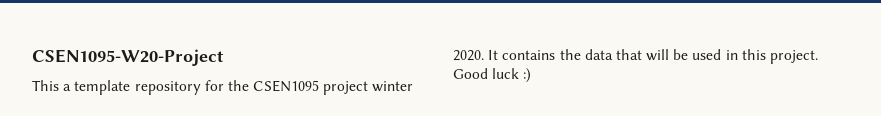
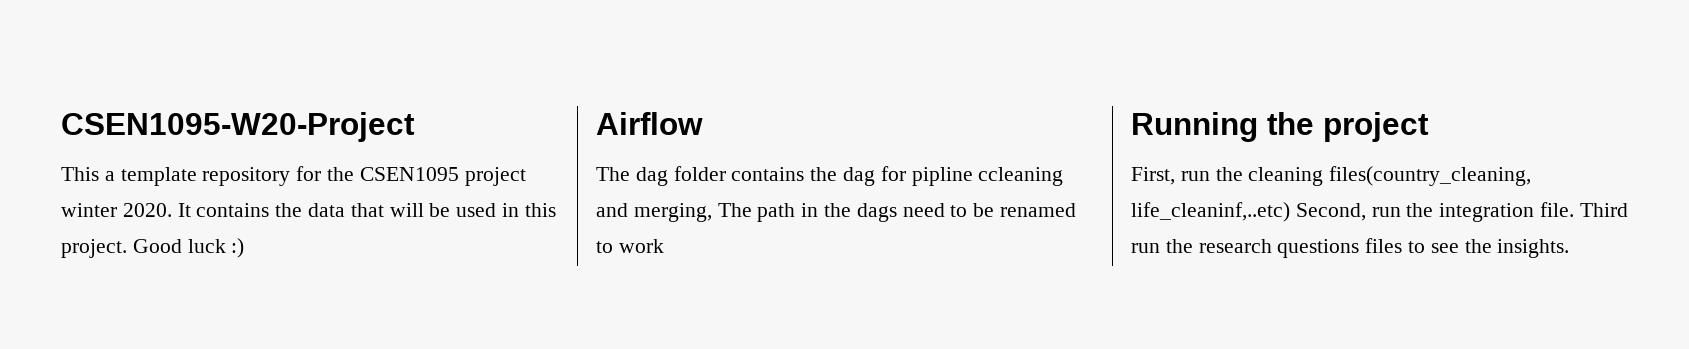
+ Airflow
+ The dag folder contains the dag for pipline ccleaning and merging, The path in the dags need to be renamed to work
+ Running the project
+ First, run the cleaning files(country_cleaning, life_cleaninf,..etc) Second, run the integration file. Third run the research questions files to see the insights.

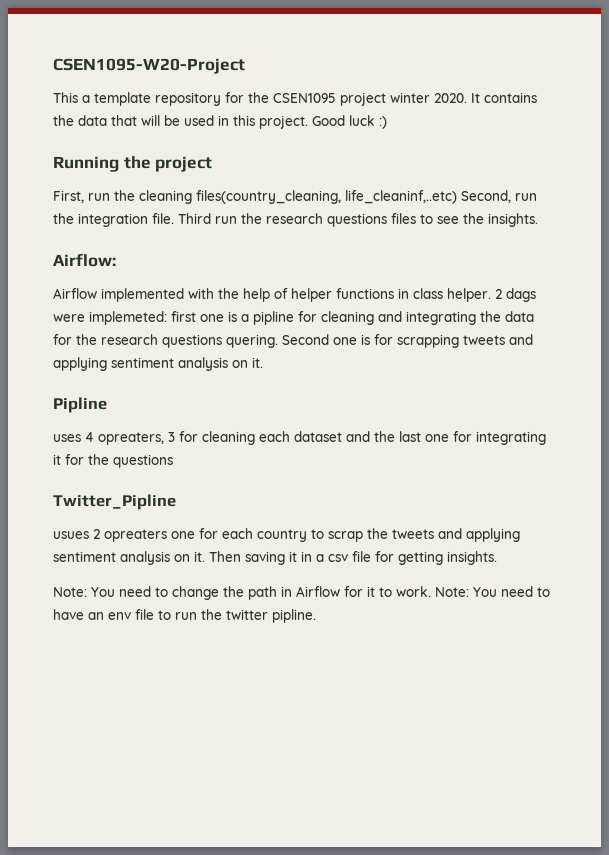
- Airflow
- The dag folder contains the dag for pipline ccleaning and merging, The path in the dags need to be renamed to work
+ Airflow:
+ Airflow implemented with the help of helper functions in class helper. 2 dags were implemeted: first one is a pipline for cleaning and integrating the data for the research questions quering. Second one is for scrapping tweets and applying sentiment analysis on it.
+ Pipline
+ uses 4 opreaters, 3 for cleaning each dataset and the last one for integrating it for the questions
+ Twitter_Pipline
+ usues 2 opreaters one for each country to scrap the tweets and applying sentiment analysis on it. Then saving it in a csv file for getting insights.
+ Note: You need to change the path in Airflow for it to work. Note: You need to have an env file to run the twitter pipline.

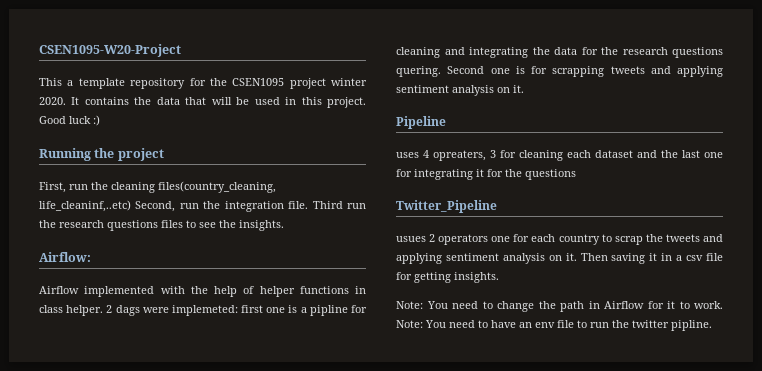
- Pipline
+ Pipeline
- Twitter_Pipline
+ Twitter_Pipeline
- usues 2 opreaters one for each country to scrap the tweets and applying sentiment analysis on it.
+ usues 2 operators one for each country to scrap the tweets and applying sentiment analysis on it.

